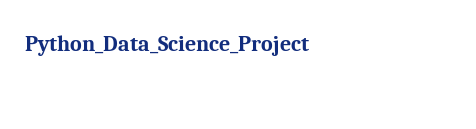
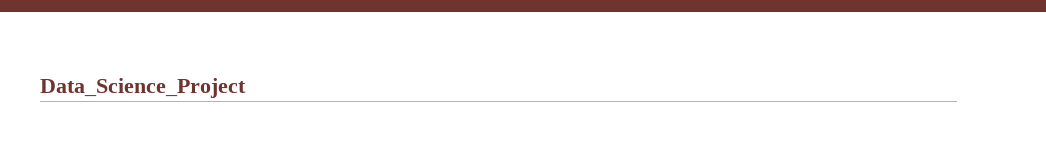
- Python_Data_Science_Project
+ Data_Science_Project

